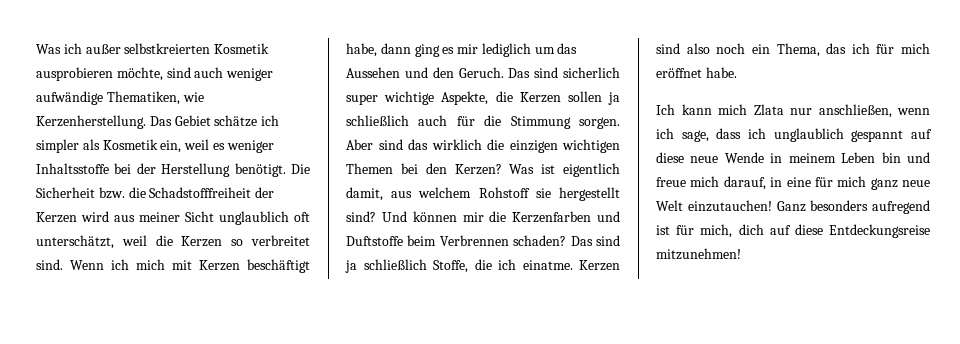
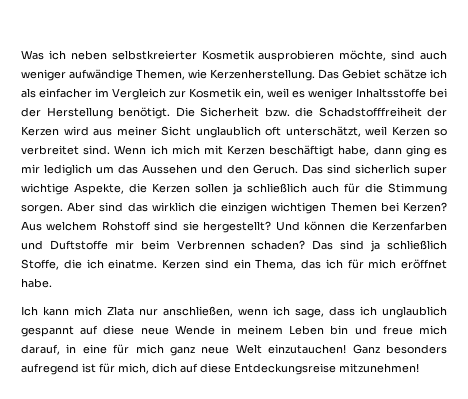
- Was ich außer selbstkreierten Kosmetik ausprobieren möchte, sind auch weniger aufwändige Thematiken, wie Kerzenherstellung.
+ Was ich neben selbstkreierter Kosmetik ausprobieren möchte, sind auch weniger aufwändige Themen, wie Kerzenherstellung.
- Das Gebiet schätze ich simpler als Kosmetik ein, weil es weniger Inhaltsstoffe bei der Herstellung benötigt.
+ Das Gebiet schätze ich als einfacher im Vergleich zur Kosmetik ein, weil es weniger Inhaltsstoffe bei der Herstellung benötigt.
- Die Sicherheit bzw. die Schadstofffreiheit der Kerzen wird aus meiner Sicht unglaublich oft unterschätzt, weil die Kerzen so verbreitet sind.
+ Die Sicherheit bzw. die Schadstofffreiheit der Kerzen wird aus meiner Sicht unglaublich oft unterschätzt, weil Kerzen so verbreitet sind.
- Aber sind das wirklich die einzigen wichtigen Themen bei den Kerzen? Was ist eigentlich damit, aus welchem Rohstoff sie hergestellt sind?
+ Aber sind das wirklich die einzigen wichtigen Themen bei Kerzen? Aus welchem Rohstoff sind sie hergestellt?
- Und können mir die Kerzenfarben und Duftstoffe beim Verbrennen schaden?
+ Und können die Kerzenfarben und Duftstoffe mir beim Verbrennen schaden?
- Kerzen sind also noch ein Thema, das ich für mich eröffnet habe.
+ Kerzen sind ein Thema, das ich für mich eröffnet habe.

